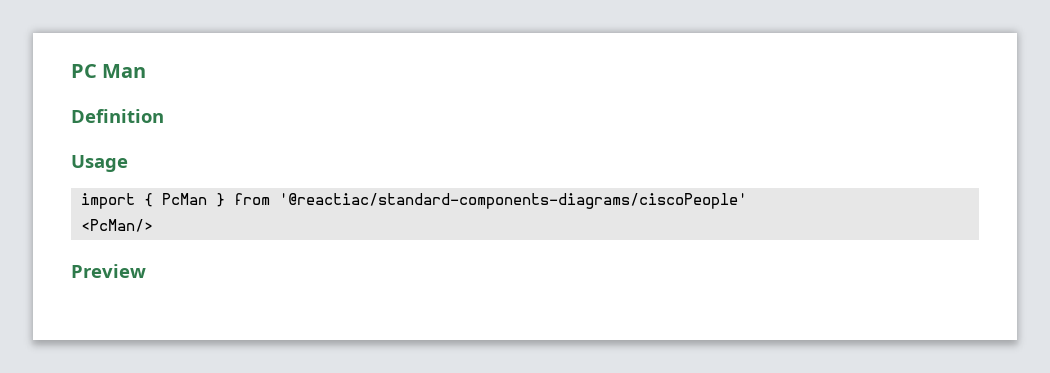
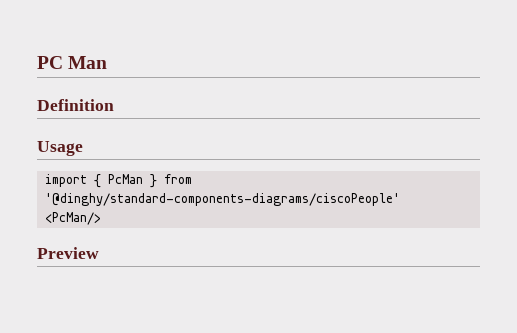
- import { PcMan } from '@reactiac/standard-components-diagrams/ciscoPeople'
+ import { PcMan } from '@dinghy/standard-components-diagrams/ciscoPeople'

